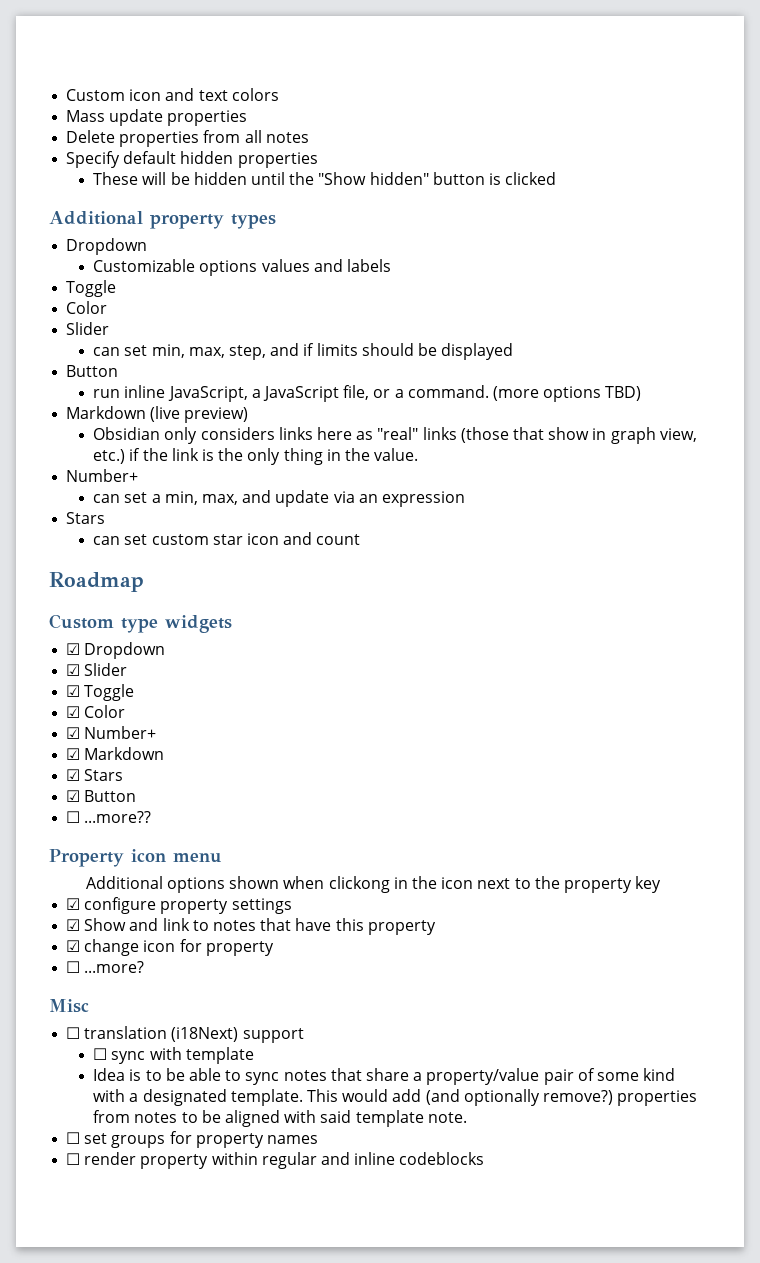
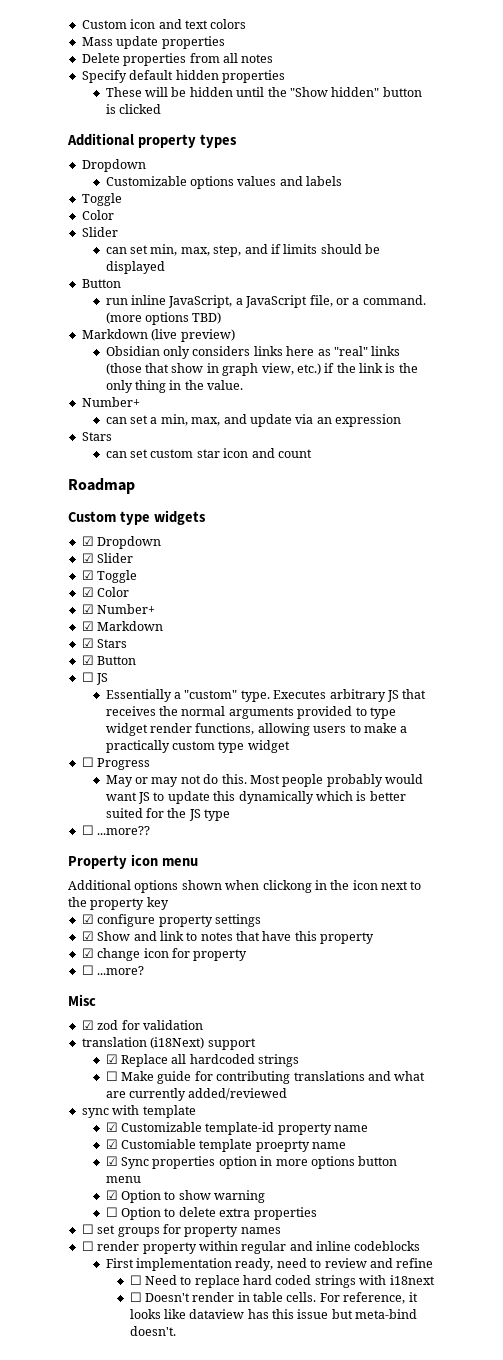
+ ☐ JS
+ Essentially a "custom" type. Executes arbitrary JS that receives the normal arguments provided to type widget render functions, allowing users to make a practically custom type widget
+ ☐ Progress
+ May or may not do this. Most people probably would want JS to update this dynamically which is better suited for the JS type
- ☐ translation (i18Next) support
+ ☑ zod for validation
+ translation (i18Next) support
- ☐ sync with template
- Idea is to be able to sync notes that share a property/value pair of some kind with a designated template. This would add (and optionally remove?) properties from notes to be aligned with said template note.
+ ☑ Replace all hardcoded strings
+ ☐ Make guide for contributing translations and what are currently added/reviewed
+ sync with template
+ ☑ Customizable template-id property name
+ ☑ Customiable template proeprty name
+ ☑ Sync properties option in more options button menu
+ ☑ Option to show warning
+ ☐ Option to delete extra properties
+ First implementation ready, need to review and refine
+ ☐ Need to replace hard coded strings with i18next
+ ☐ Doesn't render in table cells. For reference, it looks like dataview has this issue but meta-bind doesn't.

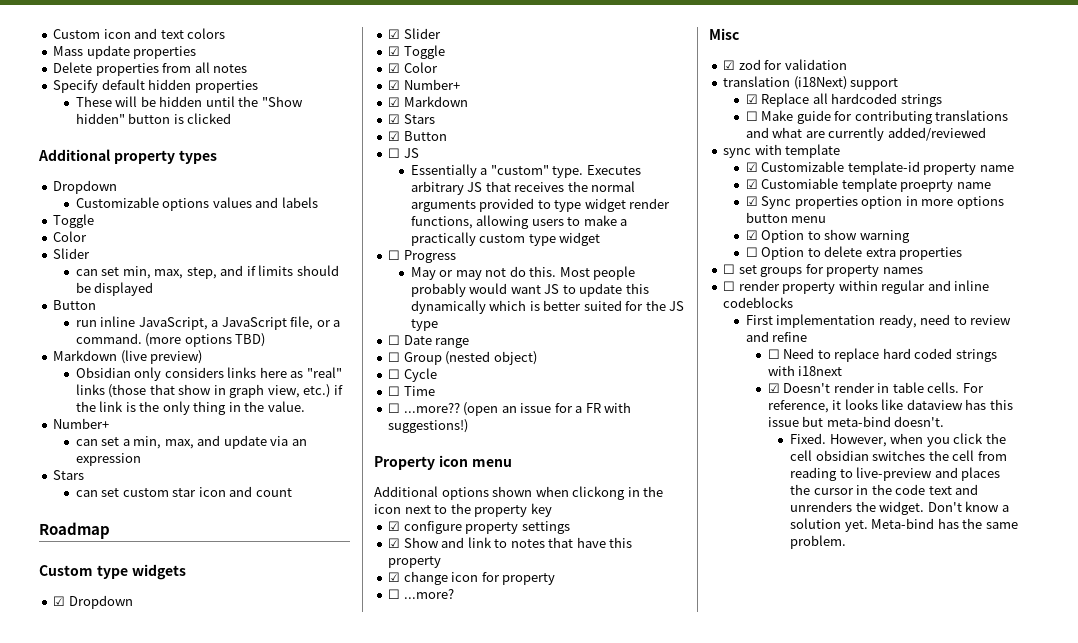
- ☐ ...more??
+ ☐ Date range
+ ☐ Group (nested object)
+ ☐ Cycle
+ ☐ Time
+ ☐ ...more?? (open an issue for a FR with suggestions!)
- ☐ Doesn't render in table cells.
+ ☑ Doesn't render in table cells.
+ Fixed. However, when you click the cell obsidian switches the cell from reading to live-preview and places the cursor in the code text and unrenders the widget. Don't know a solution yet. Meta-bind has the same problem.

